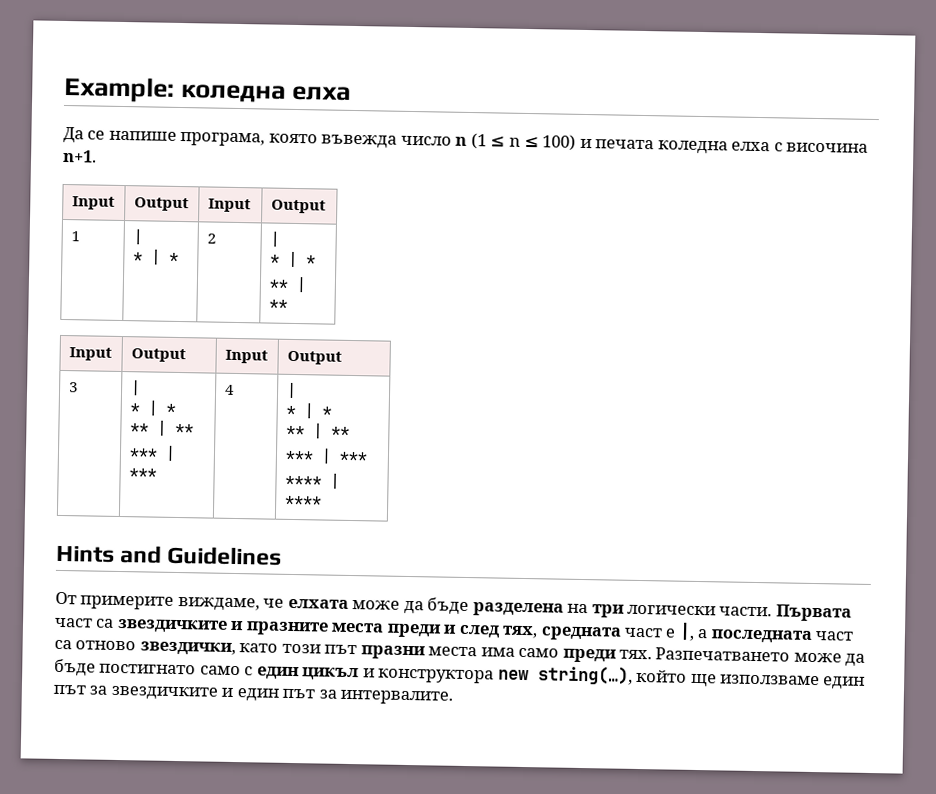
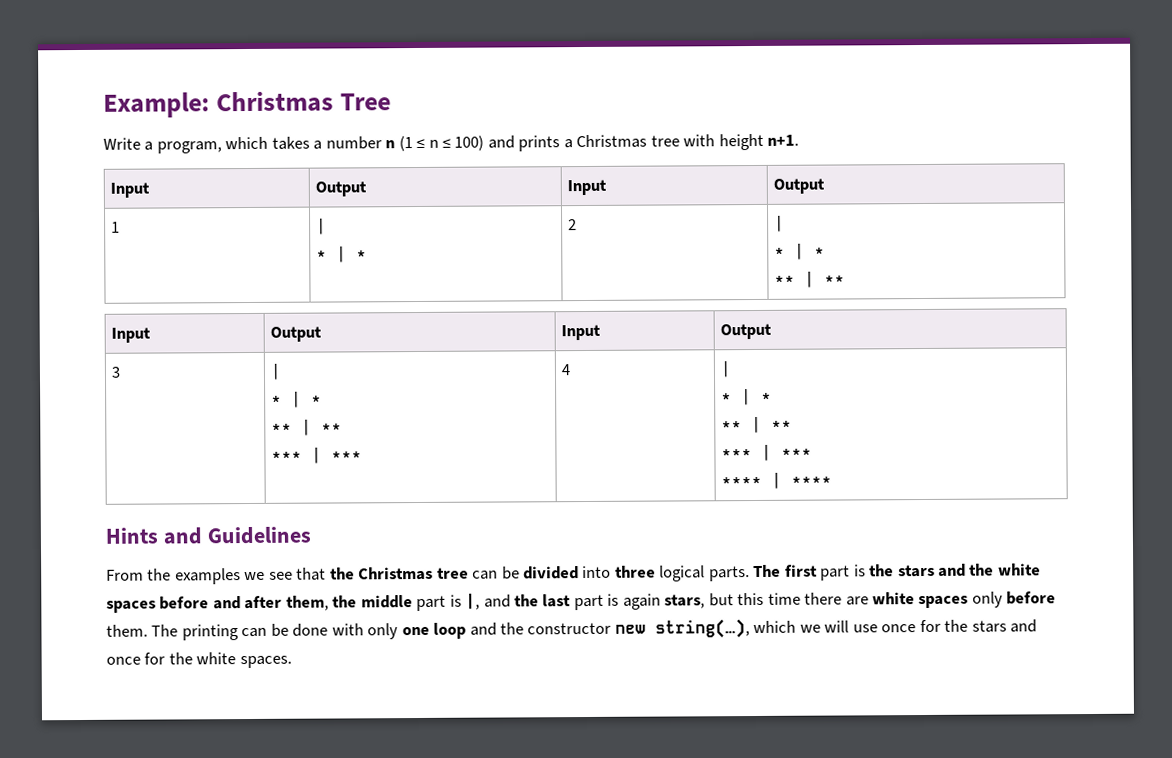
- Example: коледна елха
- Да се напише програма, която въвежда число n (1 ≤ n ≤ 100) и печата коледна елха с височина n+1.
+ Example: Christmas Tree
+ Write a program, which takes a number n (1 ≤ n ≤ 100) and prints a Christmas tree with height n+1.
- От примерите виждаме, че елхата може да бъде разделена на три логически части. Първата част са звездичките и празните места преди и след тях, средната част е |, а последната част са отново звездички, като този път празни места има само преди тях. Разпечатването може да бъде постигнато само с един цикъл и конструктора new string(…), който ще използваме един път за звездичките и един път за интервалите.
+ From the examples we see that the Christmas tree can be divided into three logical parts. The first part is the stars and the white spaces before and after them, the middle part is |, and the last part is again stars, but this time there are white spaces only before them. The printing can be done with only one loop and the constructor new string(…), which we will use once for the stars and once for the white spaces.

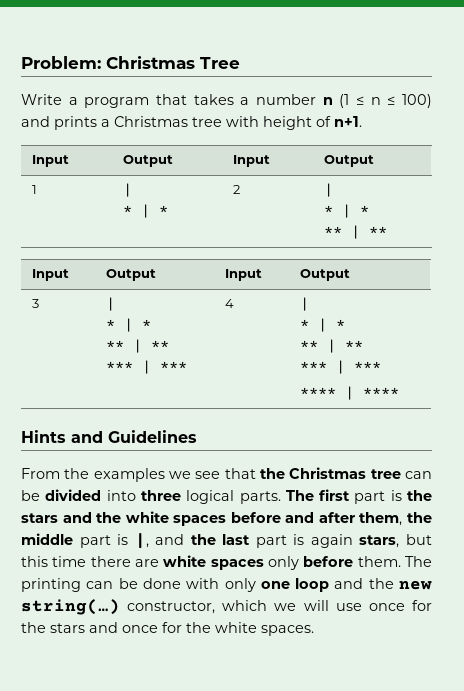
- Example: Christmas Tree
+ Problem: Christmas Tree
- Write a program, which takes a number n (1 ≤ n ≤ 100) and prints a Christmas tree with height n+1.
+ Write a program that takes a number n (1 ≤ n ≤ 100) and prints a Christmas tree with height of n+1.
- The printing can be done with only one loop and the constructor new string(…), which we will use once for the stars and once for the white spaces.
+ The printing can be done with only one loop and the new string(…) constructor, which we will use once for the stars and once for the white spaces.

